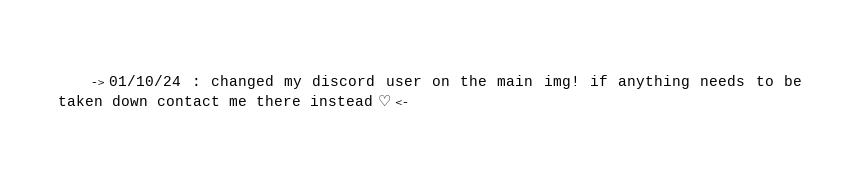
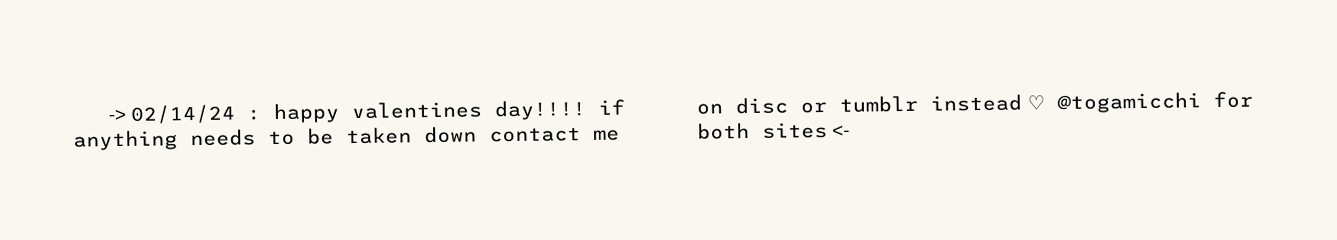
- -> 01/10/24 : changed my discord user on the main img! if anything needs to be taken down contact me there instead ♡ <-
+ -> 02/14/24 : happy valentines day!!!! if anything needs to be taken down contact me on disc or tumblr instead ♡ @togamicchi for both sites <-

